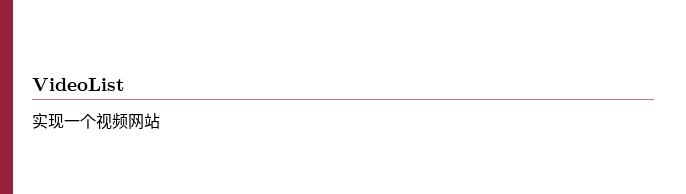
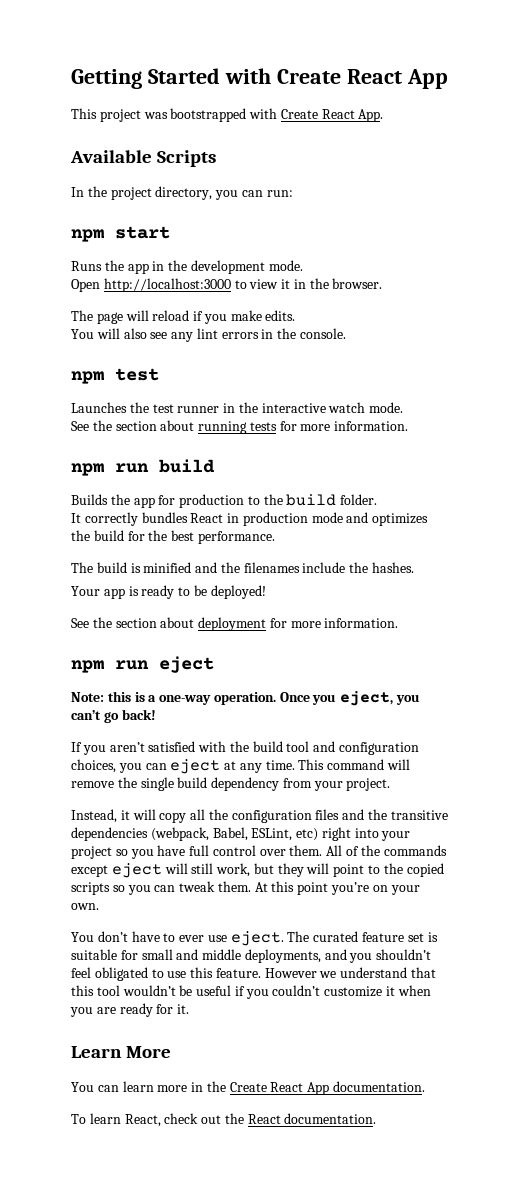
- VideoList
- 实现一个视频网站
+ Getting Started with Create React App
+ This project was bootstrapped with Create React App.
+ Available Scripts
+ In the project directory, you can run:
+ npm start
+ Runs the app in the development mode.
+ Open http://localhost:3000 to view it in the browser.
+ The page will reload if you make edits.
+ You will also see any lint errors in the console.
+ npm test
+ Launches the test runner in the interactive watch mode.
+ See the section about running tests for more information.
+ npm run build
+ Builds the app for production to the build folder.
+ It correctly bundles React in production mode and optimizes the build for the best performance.
+ The build is minified and the filenames include the hashes.
+ Your app is ready to be deployed!
+ See the section about deployment for more information.
+ npm run eject
+ Note: this is a one-way operation. Once you eject, you can’t go back!
+ If you aren’t satisfied with the build tool and configuration choices, you can eject at any time. This command will remove the single build dependency from your project.
+ Instead, it will copy all the configuration files and the transitive dependencies (webpack, Babel, ESLint, etc) right into your project so you have full control over them. All of the commands except eject will still work, but they will point to the copied scripts so you can tweak them. At this point you’re on your own.
+ You don’t have to ever use eject. The curated feature set is suitable for small and middle deployments, and you shouldn’t feel obligated to use this feature. However we understand that this tool wouldn’t be useful if you couldn’t customize it when you are ready for it.
+ Learn More
+ You can learn more in the Create React App documentation.
+ To learn React, check out the React documentation.

